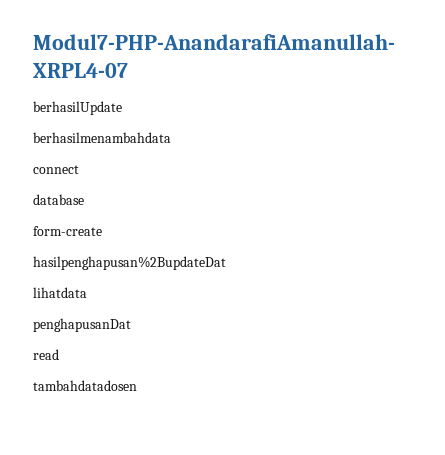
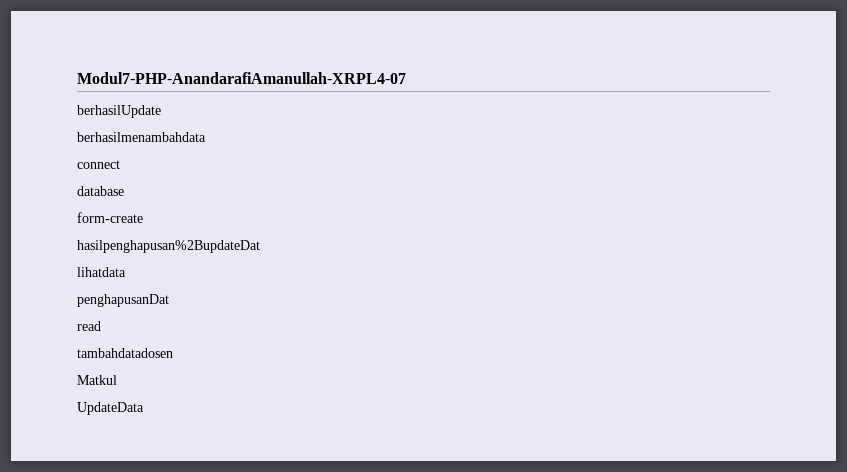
+ Matkul
+ UpdateData

